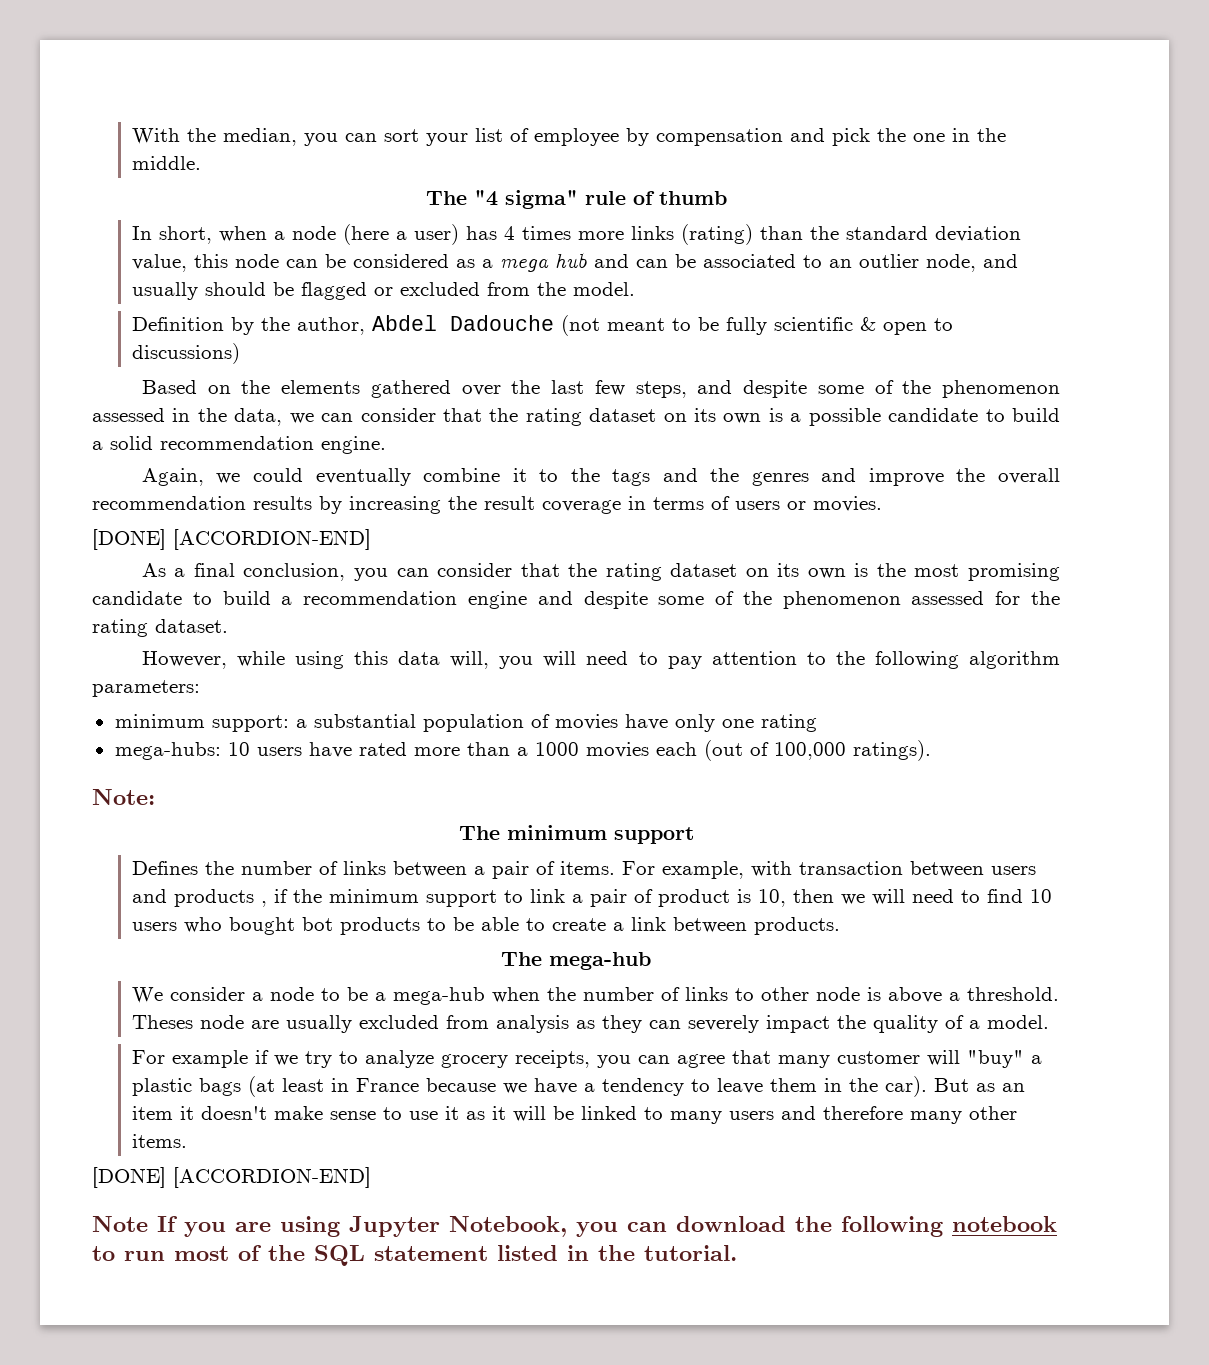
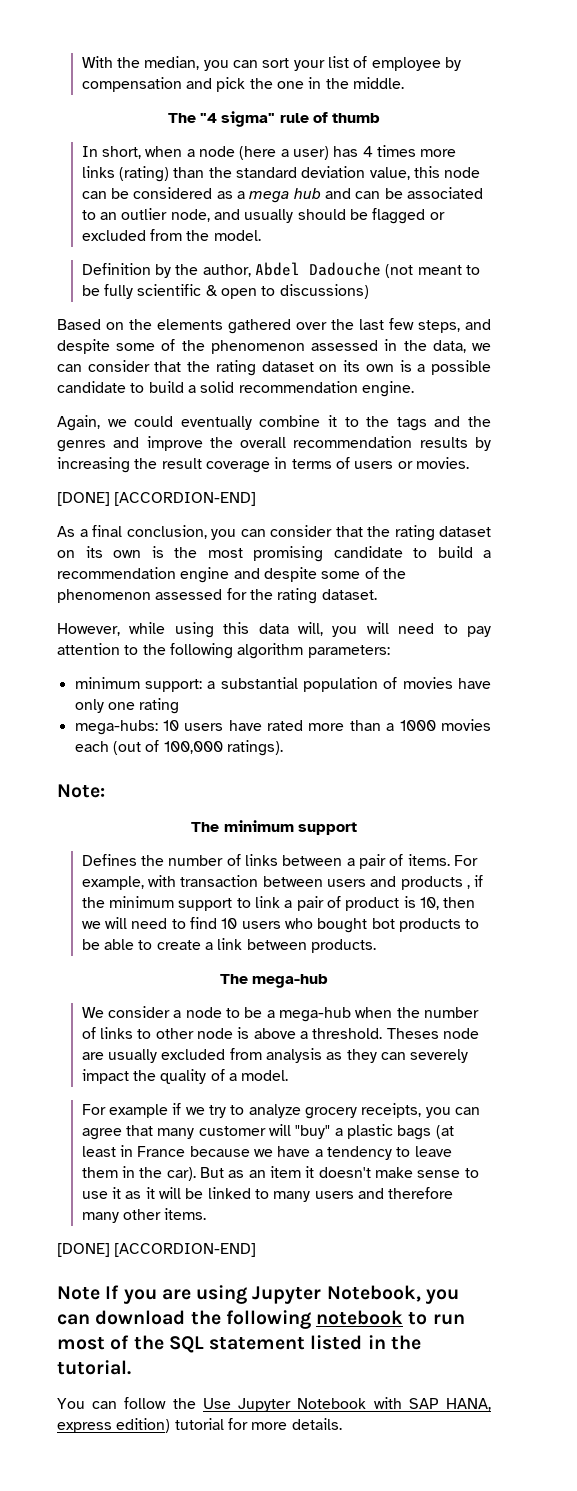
+ You can follow the Use Jupyter Notebook with SAP HANA, express edition) tutorial for more details.

